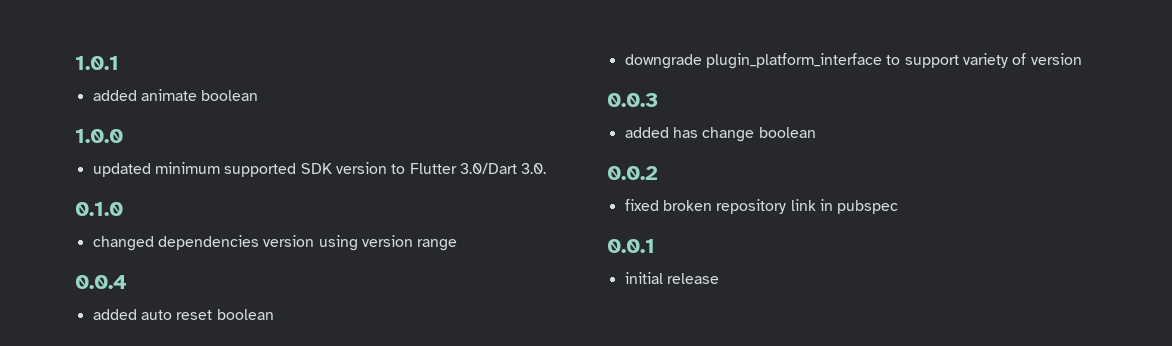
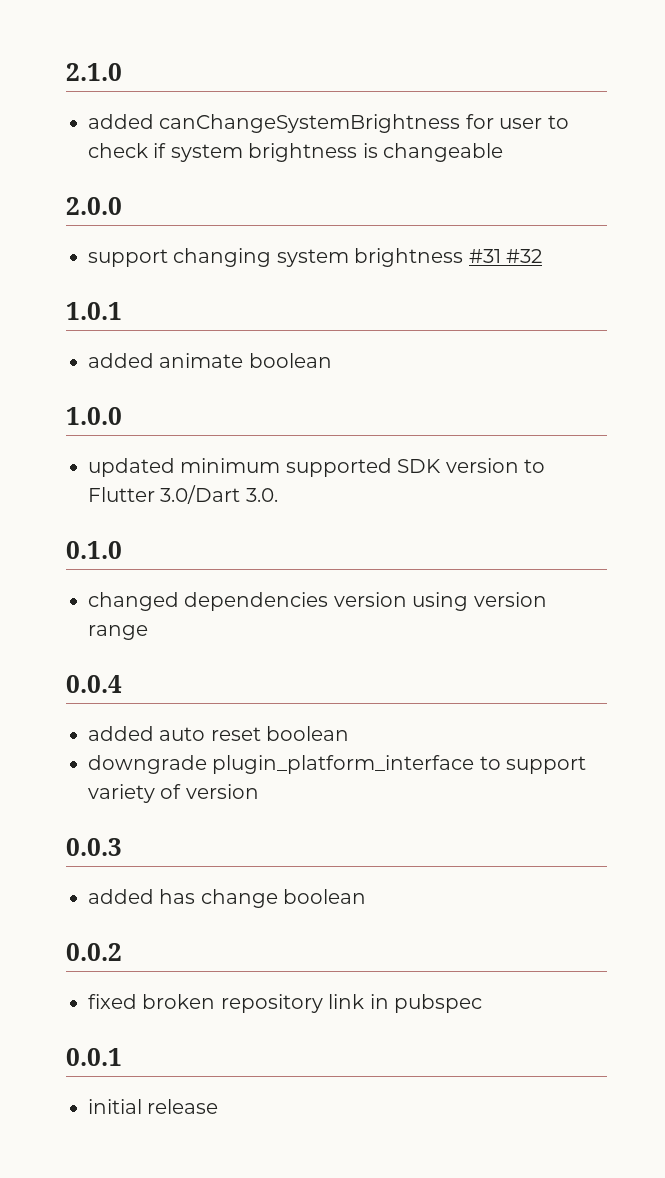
+ 2.1.0
+ added canChangeSystemBrightness for user to check if system brightness is changeable
+ 2.0.0
+ support changing system brightness #31 #32

